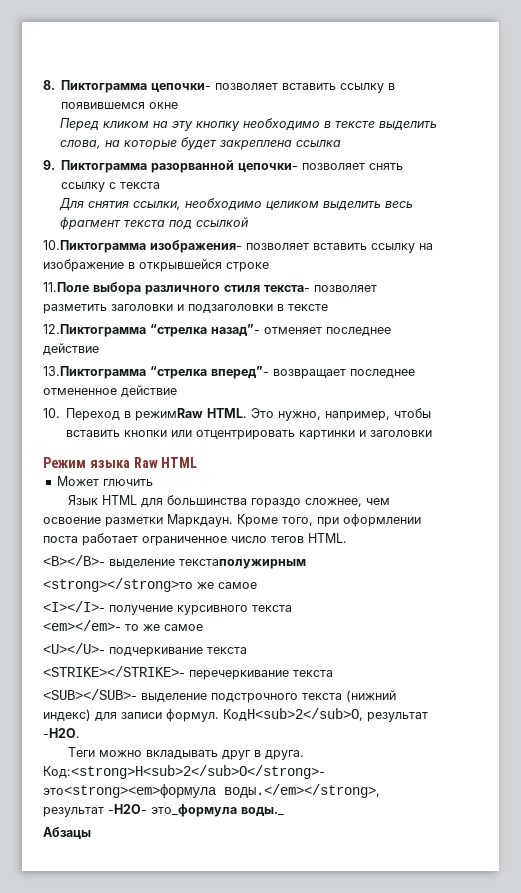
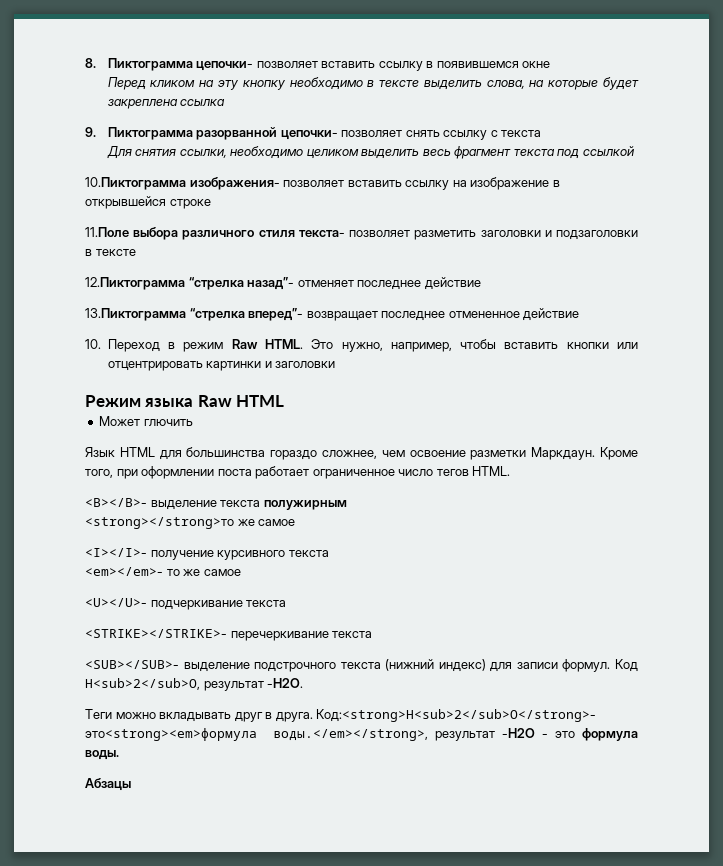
- 10. Переход в режимRaw HTML.
+ 10. Переход в режим Raw HTML.
- <B></B>- выделение текстаполужирным
+ <B></B>- выделение текста полужирным
- КодH<sub>2</sub>O, результат -H2O.
+ Код H<sub>2</sub>O, результат -H2O.
- Код:<strong>H<sub>2</sub>O</strong>- это<strong><em>формула воды.</em></strong>, результат -H2O- это_формула воды._
+ Код:<strong>H<sub>2</sub>O</strong>- это<strong><em>формула воды.</em></strong>, результат -H2O - это формула воды.

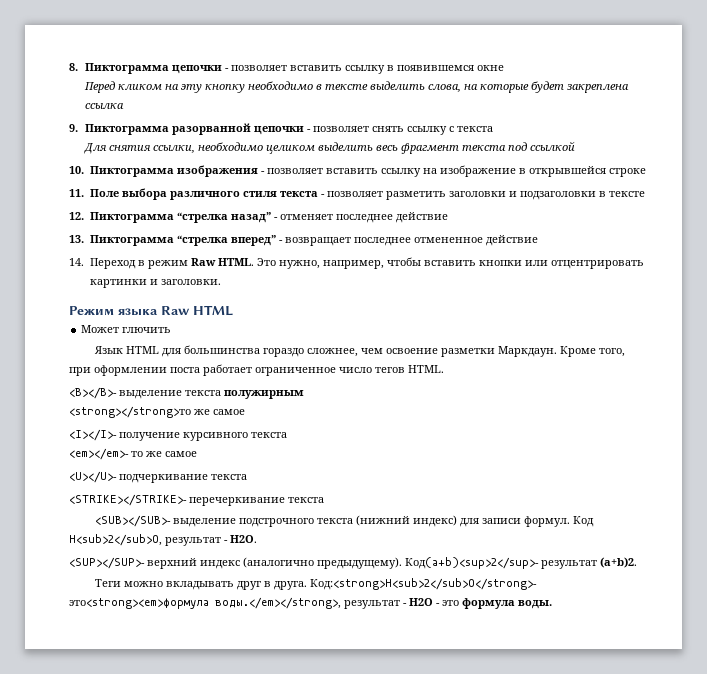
- 8. Пиктограмма цепочки- позволяет вставить ссылку в появившемся окне
+ 8. Пиктограмма цепочки - позволяет вставить ссылку в появившемся окне
- 9. Пиктограмма разорванной цепочки- позволяет снять ссылку с текста
+ 9. Пиктограмма разорванной цепочки - позволяет снять ссылку с текста
- 10.Пиктограмма изображения- позволяет вставить ссылку на изображение в открывшейся строке
+ 10. Пиктограмма изображения - позволяет вставить ссылку на изображение в открывшейся строке
- 11.Поле выбора различного стиля текста- позволяет разметить заголовки и подзаголовки в тексте
+ 11. Поле выбора различного стиля текста - позволяет разметить заголовки и подзаголовки в тексте
- 12.Пиктограмма “стрелка назад”- отменяет последнее действие
- 13.Пиктограмма “стрелка вперед”- возвращает последнее отмененное действие
+ 12. Пиктограмма “стрелка назад” - отменяет последнее действие
+ 13. Пиктограмма “стрелка вперед” - возвращает последнее отмененное действие
- 10. Переход в режим Raw HTML.
+ 14. Переход в режим Raw HTML.
- Это нужно, например, чтобы вставить кнопки или отцентрировать картинки и заголовки
+ Это нужно, например, чтобы вставить кнопки или отцентрировать картинки и заголовки.
- Код H<sub>2</sub>O, результат -H2O.
+ Код H<sub>2</sub>O, результат - H2O.
+ <SUP></SUP>- верхний индекс (аналогично предыдущему). Код(a+b)<sup>2</sup>- результат (a+b)2.
- Код:<strong>H<sub>2</sub>O</strong>- это<strong><em>формула воды.</em></strong>, результат -H2O - это формула воды.
+ Код:<strong>H<sub>2</sub>O</strong>- это<strong><em>формула воды.</em></strong>, результат - H2O - это формула воды.
- Абзацы

